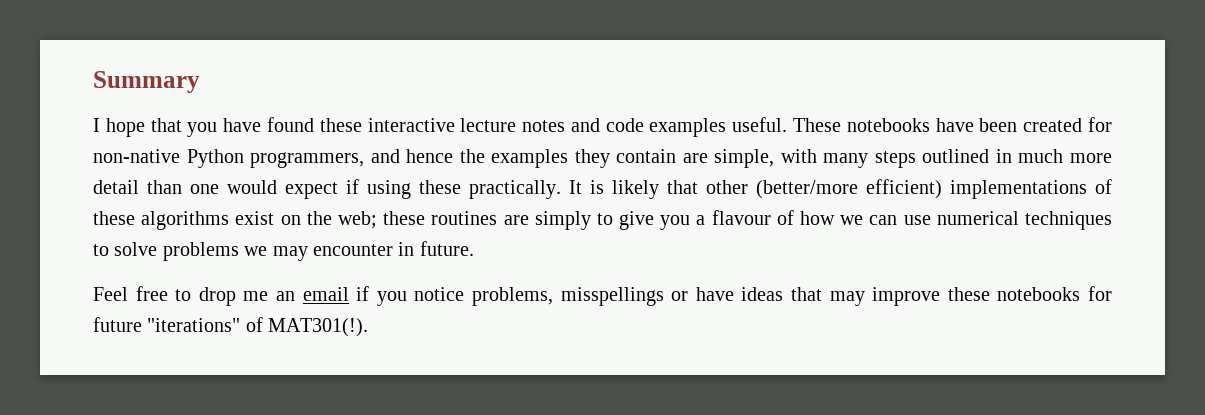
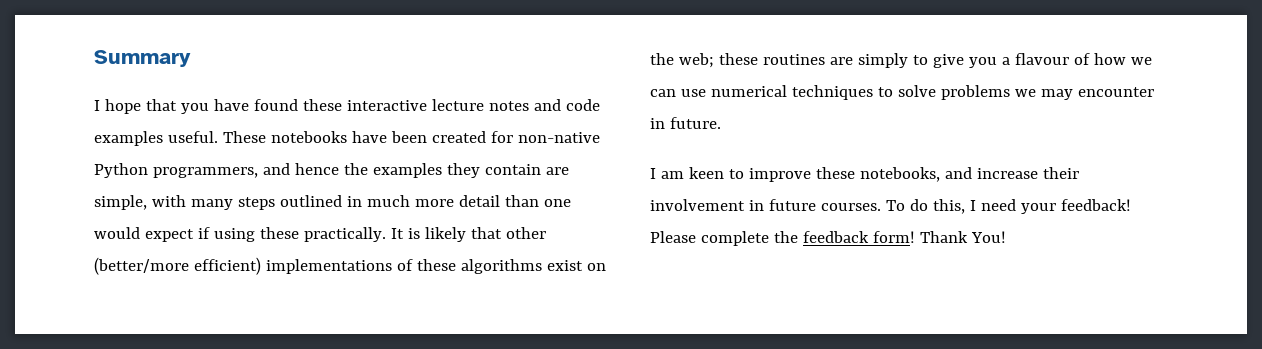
- Feel free to drop me an email if you notice problems, misspellings or have ideas that may improve these notebooks for future "iterations" of MAT301(!).
+ I am keen to improve these notebooks, and increase their involvement in future courses. To do this, I need your feedback! Please complete the feedback form! Thank You!

